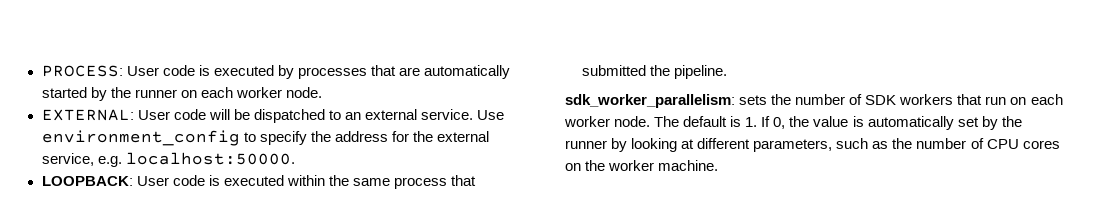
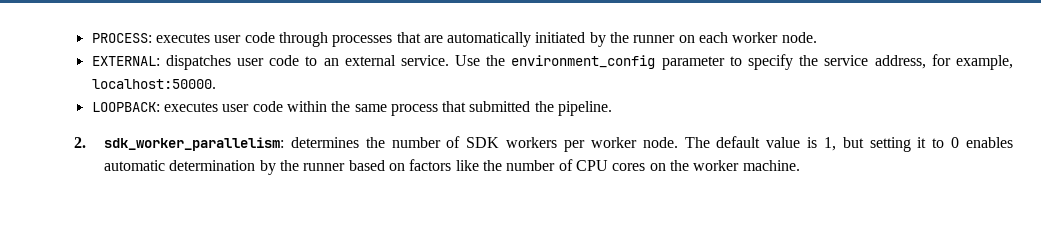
- PROCESS: User code is executed by processes that are automatically started by the runner on each worker node.
+ PROCESS: executes user code through processes that are automatically initiated by the runner on each worker node.
- EXTERNAL: User code will be dispatched to an external service.
+ EXTERNAL: dispatches user code to an external service.
- Use environment_config to specify the address for the external service, e.g. localhost:50000.
- LOOPBACK: User code is executed within the same process that submitted the pipeline.
+ Use the environment_config parameter to specify the service address, for example, localhost:50000.
+ LOOPBACK: executes user code within the same process that submitted the pipeline.
- sdk_worker_parallelism: sets the number of SDK workers that run on each worker node. The default is 1. If 0, the value is automatically set by the runner by looking at different parameters, such as the number of CPU cores on the worker machine.
+ 2. sdk_worker_parallelism: determines the number of SDK workers per worker node. The default value is 1, but setting it to 0 enables automatic determination by the runner based on factors like the number of CPU cores on the worker machine.

